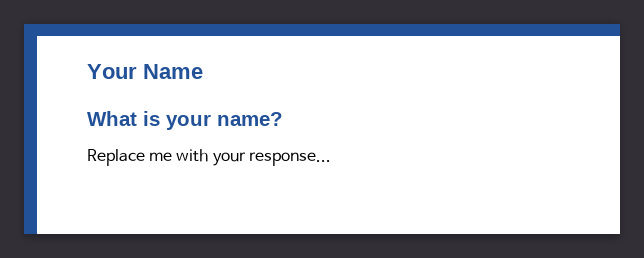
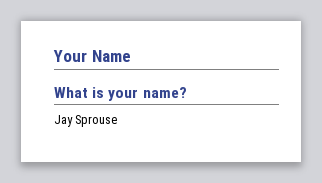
- Replace me with your response...
+ Jay Sprouse

